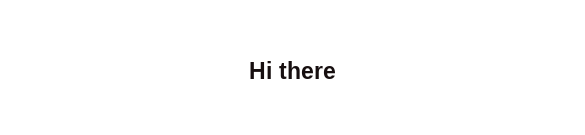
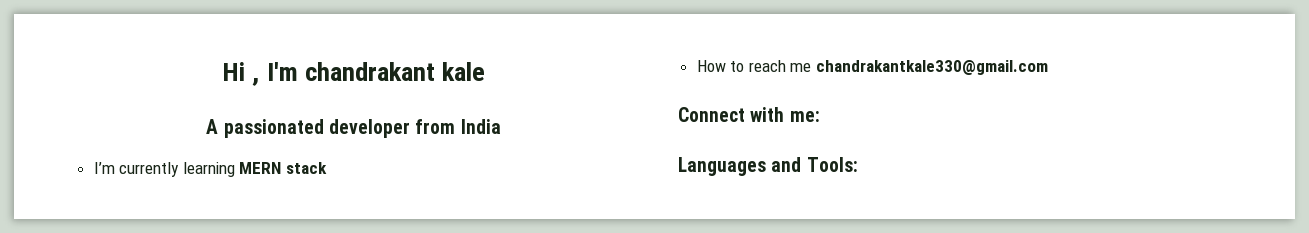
- Hi there
+ Hi , I'm chandrakant kale
+ A passionated developer from India
+ I’m currently learning MERN stack
+ How to reach me chandrakantkale330@gmail.com
+ Connect with me:
+ Languages and Tools:

